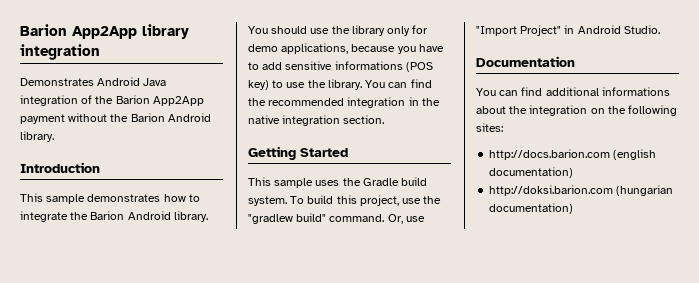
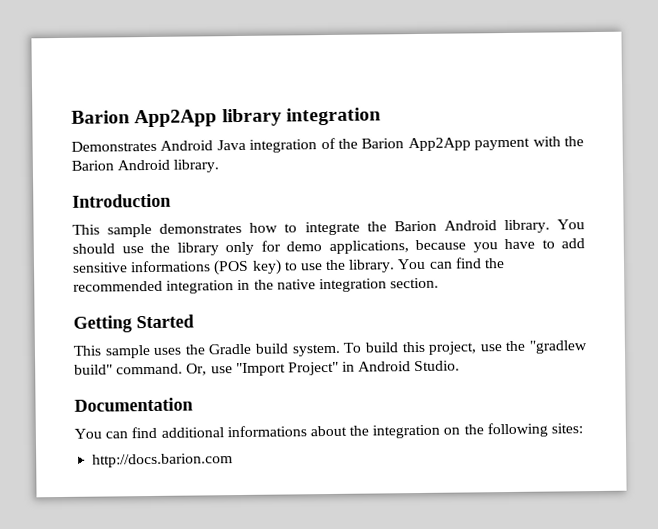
- Demonstrates Android Java integration of the Barion App2App payment without the Barion Android library.
+ Demonstrates Android Java integration of the Barion App2App payment with the Barion Android library.
- http://docs.barion.com (english documentation)
- http://doksi.barion.com (hungarian documentation)
+ http://docs.barion.com

